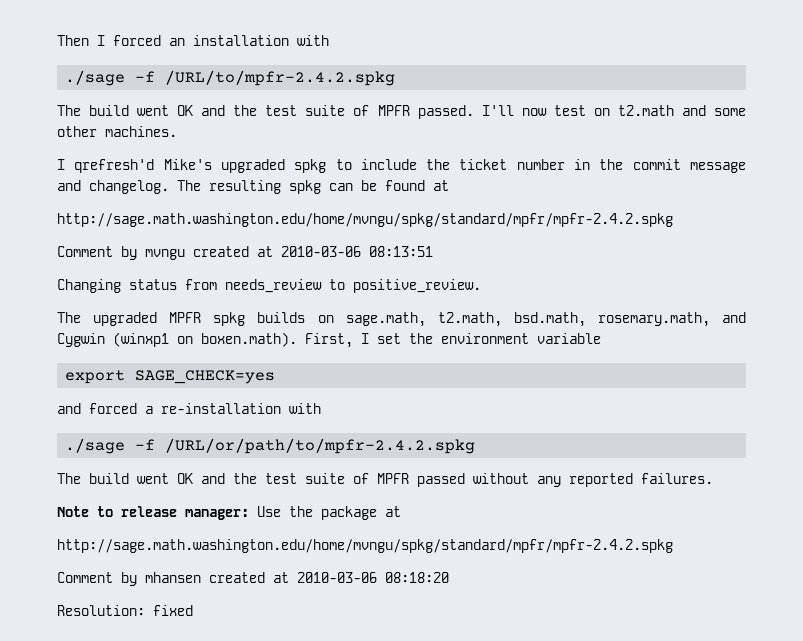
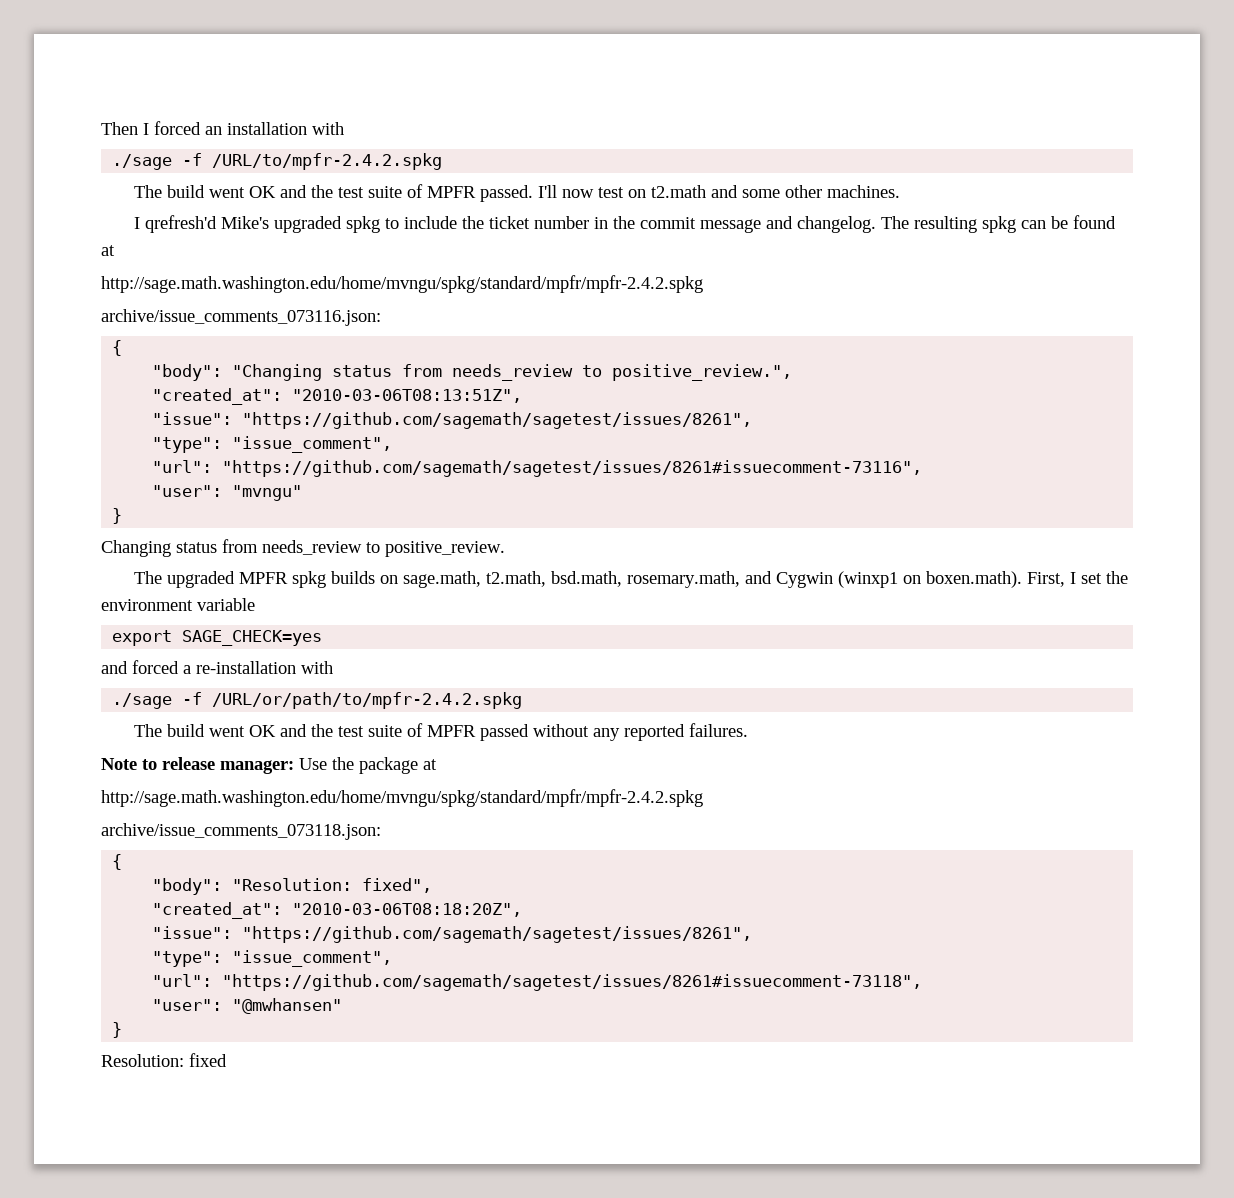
- Comment by mvngu created at 2010-03-06 08:13:51
+ archive/issue_comments_073116.json:
+ {
+ "body": "Changing status from needs_review to positive_review.",
+ "created_at": "2010-03-06T08:13:51Z",
+ "issue": "https://github.com/sagemath/sagetest/issues/8261",
+ "type": "issue_comment",
+ "url": "https://github.com/sagemath/sagetest/issues/8261#issuecomment-73116",
+ "user": "mvngu"
+ }
- Comment by mhansen created at 2010-03-06 08:18:20
+ archive/issue_comments_073118.json:
+ {
+ "body": "Resolution: fixed",
+ "created_at": "2010-03-06T08:18:20Z",
+ "issue": "https://github.com/sagemath/sagetest/issues/8261",
+ "type": "issue_comment",
+ "url": "https://github.com/sagemath/sagetest/issues/8261#issuecomment-73118",
+ "user": "@mwhansen"
+ }

